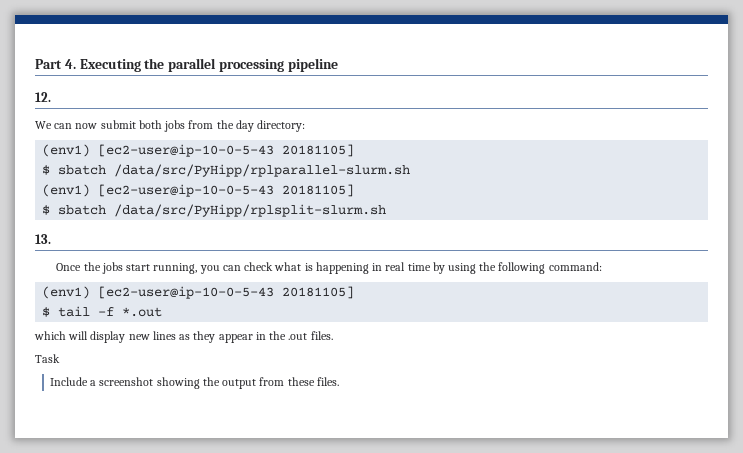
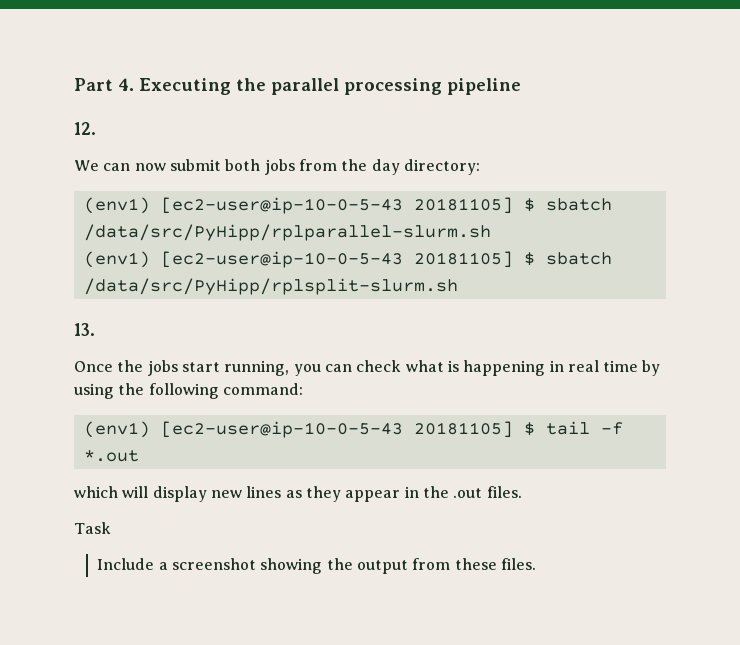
  We can now submit both jobs from the day directory:
- (env1) [ec2-user@ip-10-0-5-43 20181105]
- $ sbatch /data/src/PyHipp/rplparallel-slurm.sh
- (env1) [ec2-user@ip-10-0-5-43 20181105]
- $ sbatch /data/src/PyHipp/rplsplit-slurm.sh
+ (env1) [ec2-user@ip-10-0-5-43 20181105] $ sbatch /data/src/PyHipp/rplparallel-slurm.sh
+ (env1) [ec2-user@ip-10-0-5-43 20181105] $ sbatch /data/src/PyHipp/rplsplit-slurm.sh
  Once the jobs start running, you can check what is happening in real time by using the following command:
- (env1) [ec2-user@ip-10-0-5-43 20181105]
- $ tail -f *.out
+ (env1) [ec2-user@ip-10-0-5-43 20181105] $ tail -f *.out

